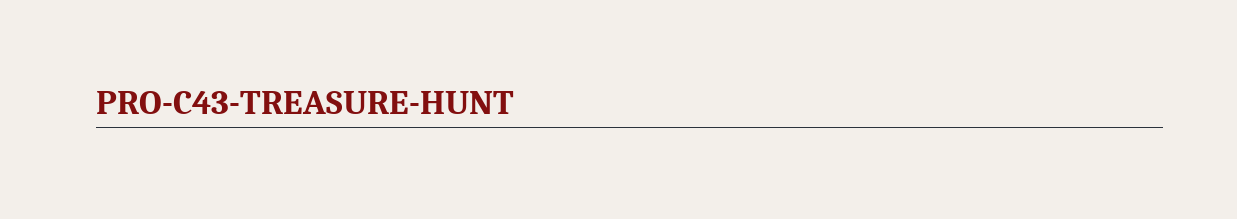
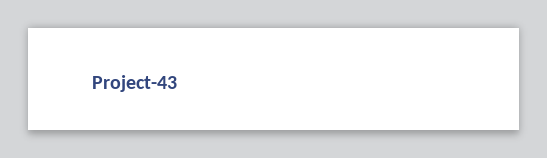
- PRO-C43-TREASURE-HUNT
+ Project-43

